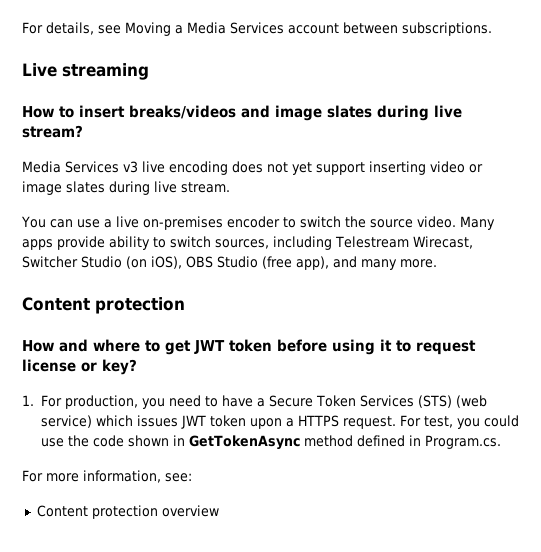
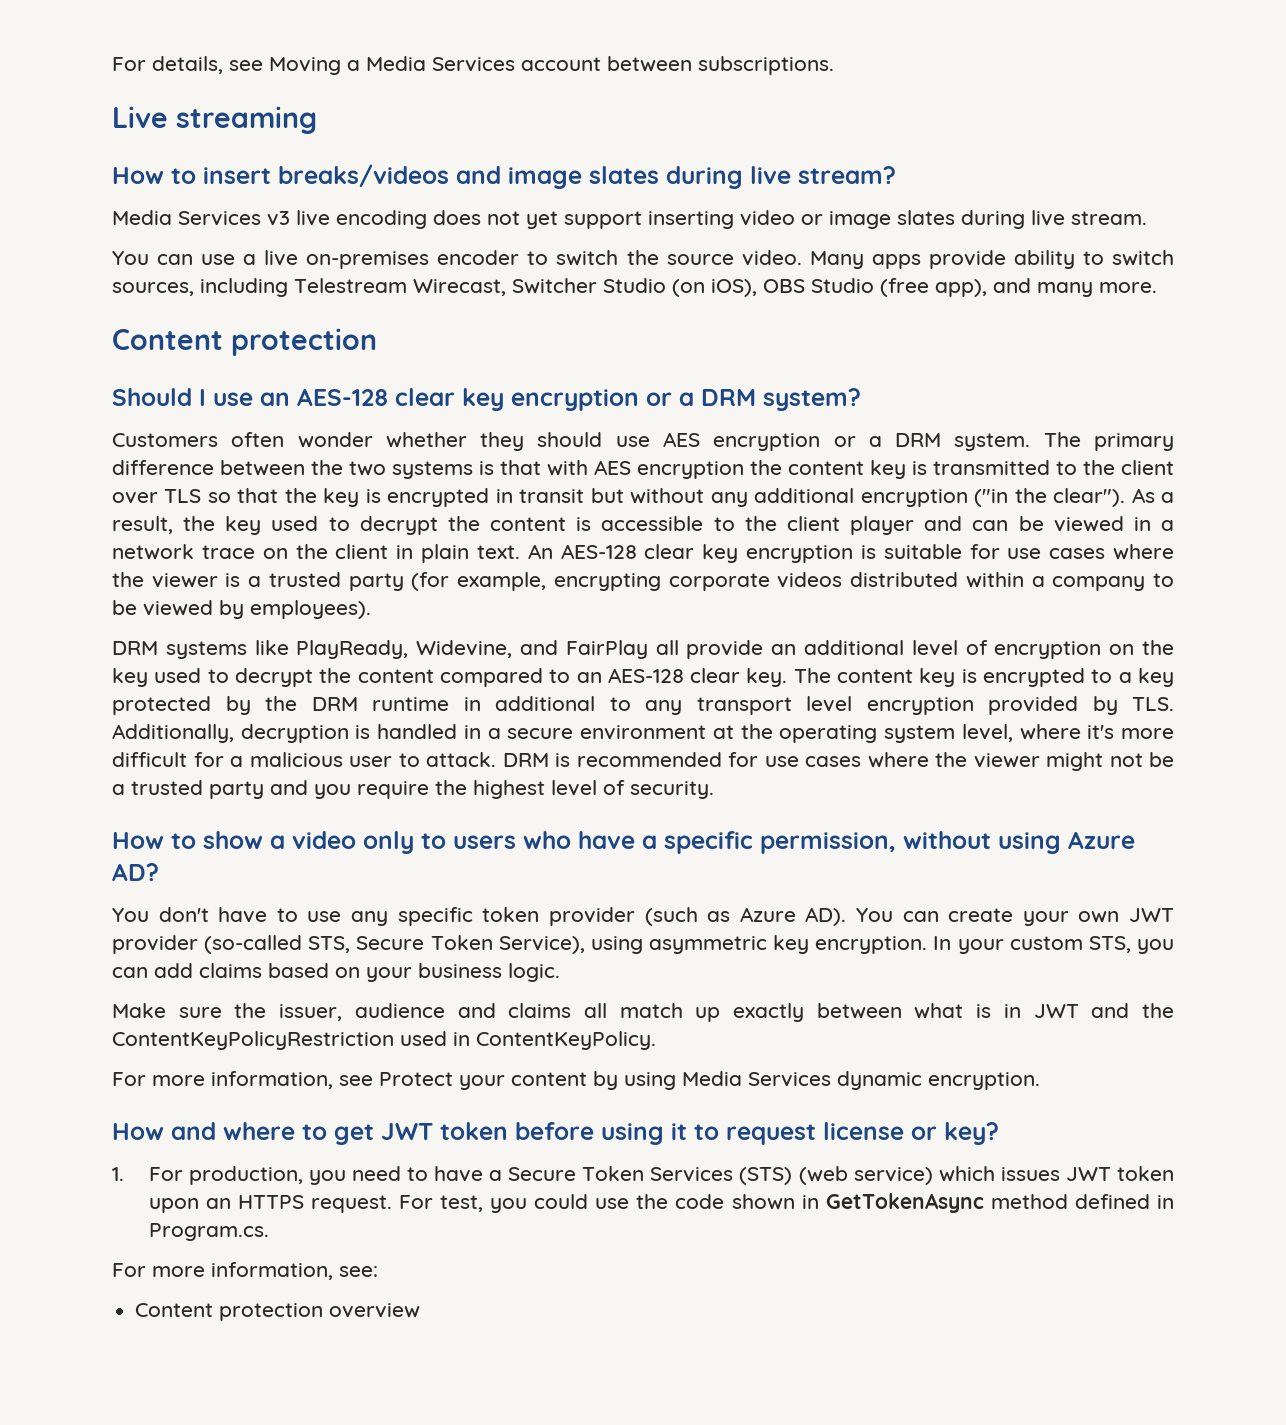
+ Should I use an AES-128 clear key encryption or a DRM system?
+ Customers often wonder whether they should use AES encryption or a DRM system. The primary difference between the two systems is that with AES encryption the content key is transmitted to the client over TLS so that the key is encrypted in transit but without any additional encryption ("in the clear"). As a result, the key used to decrypt the content is accessible to the client player and can be viewed in a network trace on the client in plain text. An AES-128 clear key encryption is suitable for use cases where the viewer is a trusted party (for example, encrypting corporate videos distributed within a company to be viewed by employees).
+ DRM systems like PlayReady, Widevine, and FairPlay all provide an additional level of encryption on the key used to decrypt the content compared to an AES-128 clear key. The content key is encrypted to a key protected by the DRM runtime in additional to any transport level encryption provided by TLS. Additionally, decryption is handled in a secure environment at the operating system level, where it's more difficult for a malicious user to attack. DRM is recommended for use cases where the viewer might not be a trusted party and you require the highest level of security.
+ How to show a video only to users who have a specific permission, without using Azure AD?
+ You don't have to use any specific token provider (such as Azure AD). You can create your own JWT provider (so-called STS, Secure Token Service), using asymmetric key encryption. In your custom STS, you can add claims based on your business logic.
+ Make sure the issuer, audience and claims all match up exactly between what is in JWT and the ContentKeyPolicyRestriction used in ContentKeyPolicy.
+ For more information, see Protect your content by using Media Services dynamic encryption.
- 1. For production, you need to have a Secure Token Services (STS) (web service) which issues JWT token upon a HTTPS request.
+ 1. For production, you need to have a Secure Token Services (STS) (web service) which issues JWT token upon an HTTPS request.

